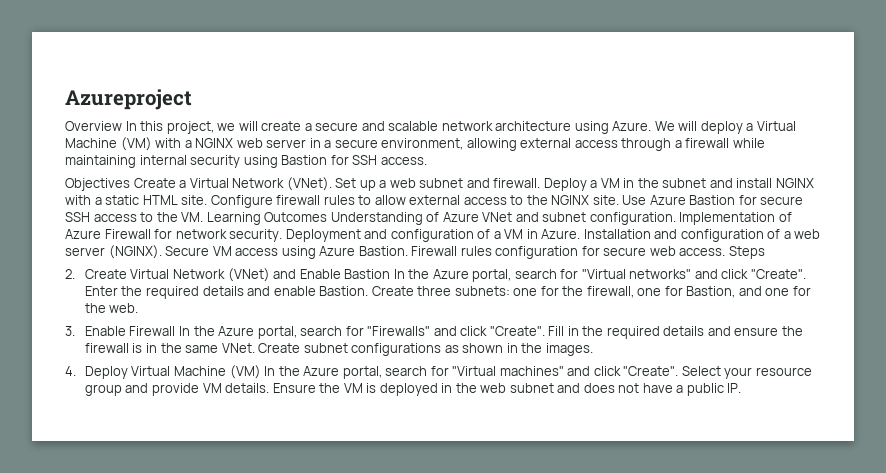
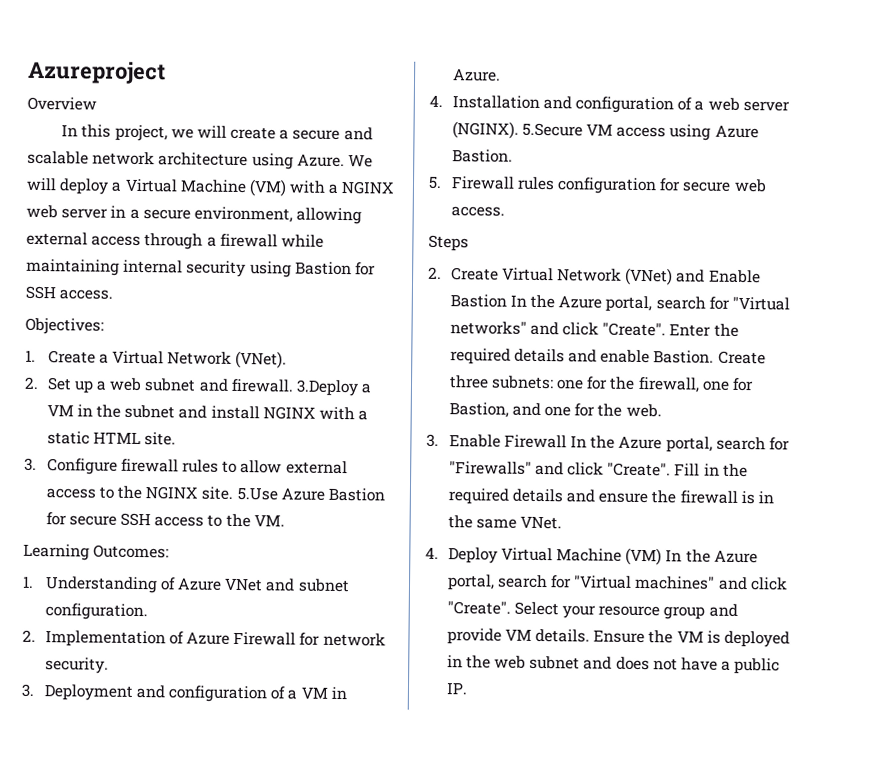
- Overview In this project, we will create a secure and scalable network architecture using Azure.
+ Overview
+ In this project, we will create a secure and scalable network architecture using Azure.
- Objectives Create a Virtual Network (VNet). Set up a web subnet and firewall.
+ Objectives:
+ 1. Create a Virtual Network (VNet).
+ 2. Set up a web subnet and firewall.
- Deploy a VM in the subnet and install NGINX with a static HTML site. Configure firewall rules to allow external access to the NGINX site.
+ 3.Deploy a VM in the subnet and install NGINX with a static HTML site.
+ 3. Configure firewall rules to allow external access to the NGINX site.
- Use Azure Bastion for secure SSH access to the VM. Learning Outcomes Understanding of Azure VNet and subnet configuration. Implementation of Azure Firewall for network security. Deployment and configuration of a VM in Azure. Installation and configuration of a web server (NGINX).
+ 5.Use Azure Bastion for secure SSH access to the VM.
+ Learning Outcomes:
+ 1. Understanding of Azure VNet and subnet configuration.
+ 2. Implementation of Azure Firewall for network security.
+ 3. Deployment and configuration of a VM in Azure.
+ 4. Installation and configuration of a web server (NGINX).
- Secure VM access using Azure Bastion. Firewall rules configuration for secure web access. Steps
+ 5.Secure VM access using Azure Bastion.
+ 5. Firewall rules configuration for secure web access.
+ Steps
- Create subnet configurations as shown in the images.

